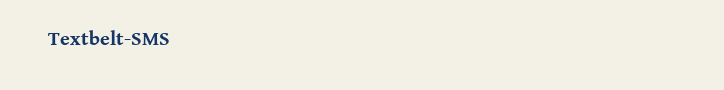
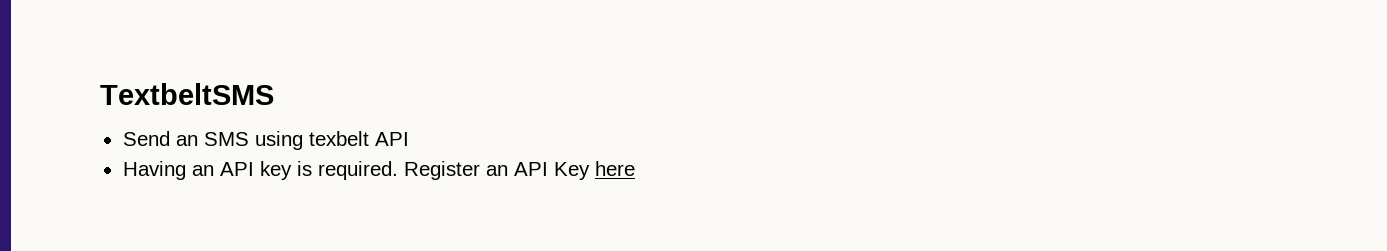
- Textbelt-SMS
+ TextbeltSMS
+ Send an SMS using texbelt API
+ Having an API key is required. Register an API Key here

